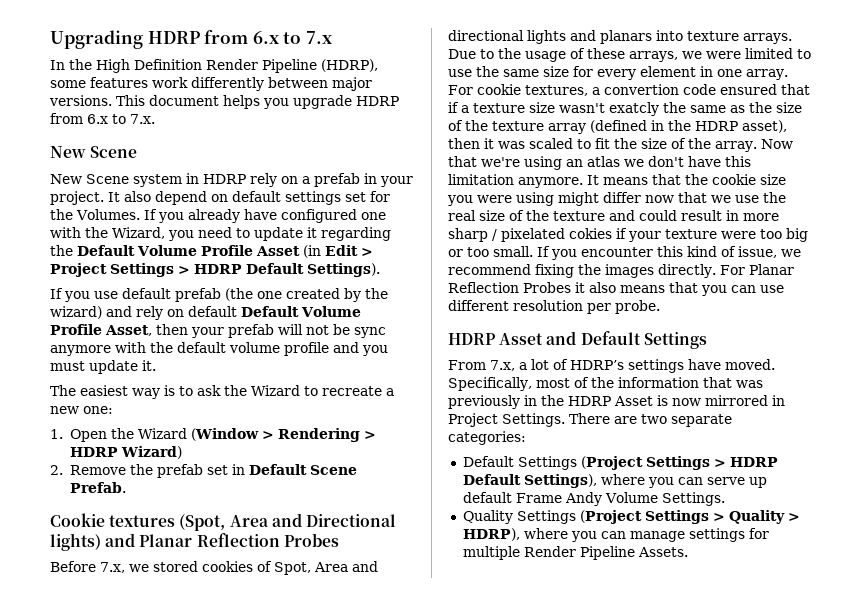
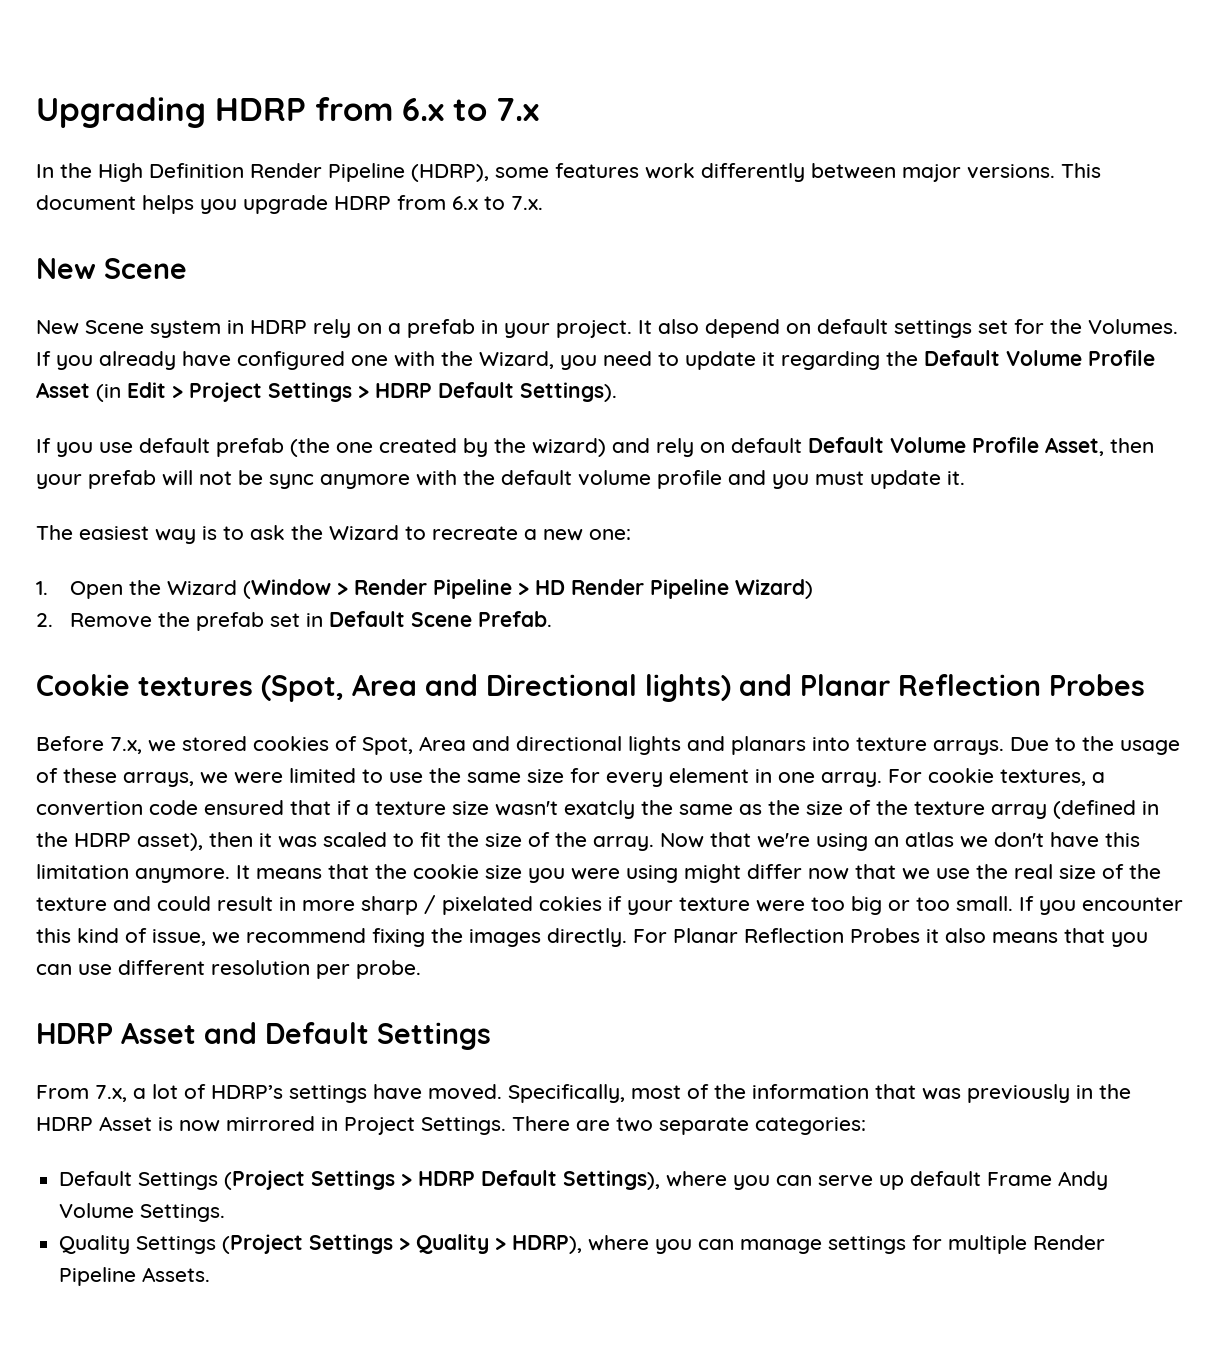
- 1. Open the Wizard (Window > Rendering > HDRP Wizard)
+ 1. Open the Wizard (Window > Render Pipeline > HD Render Pipeline Wizard)

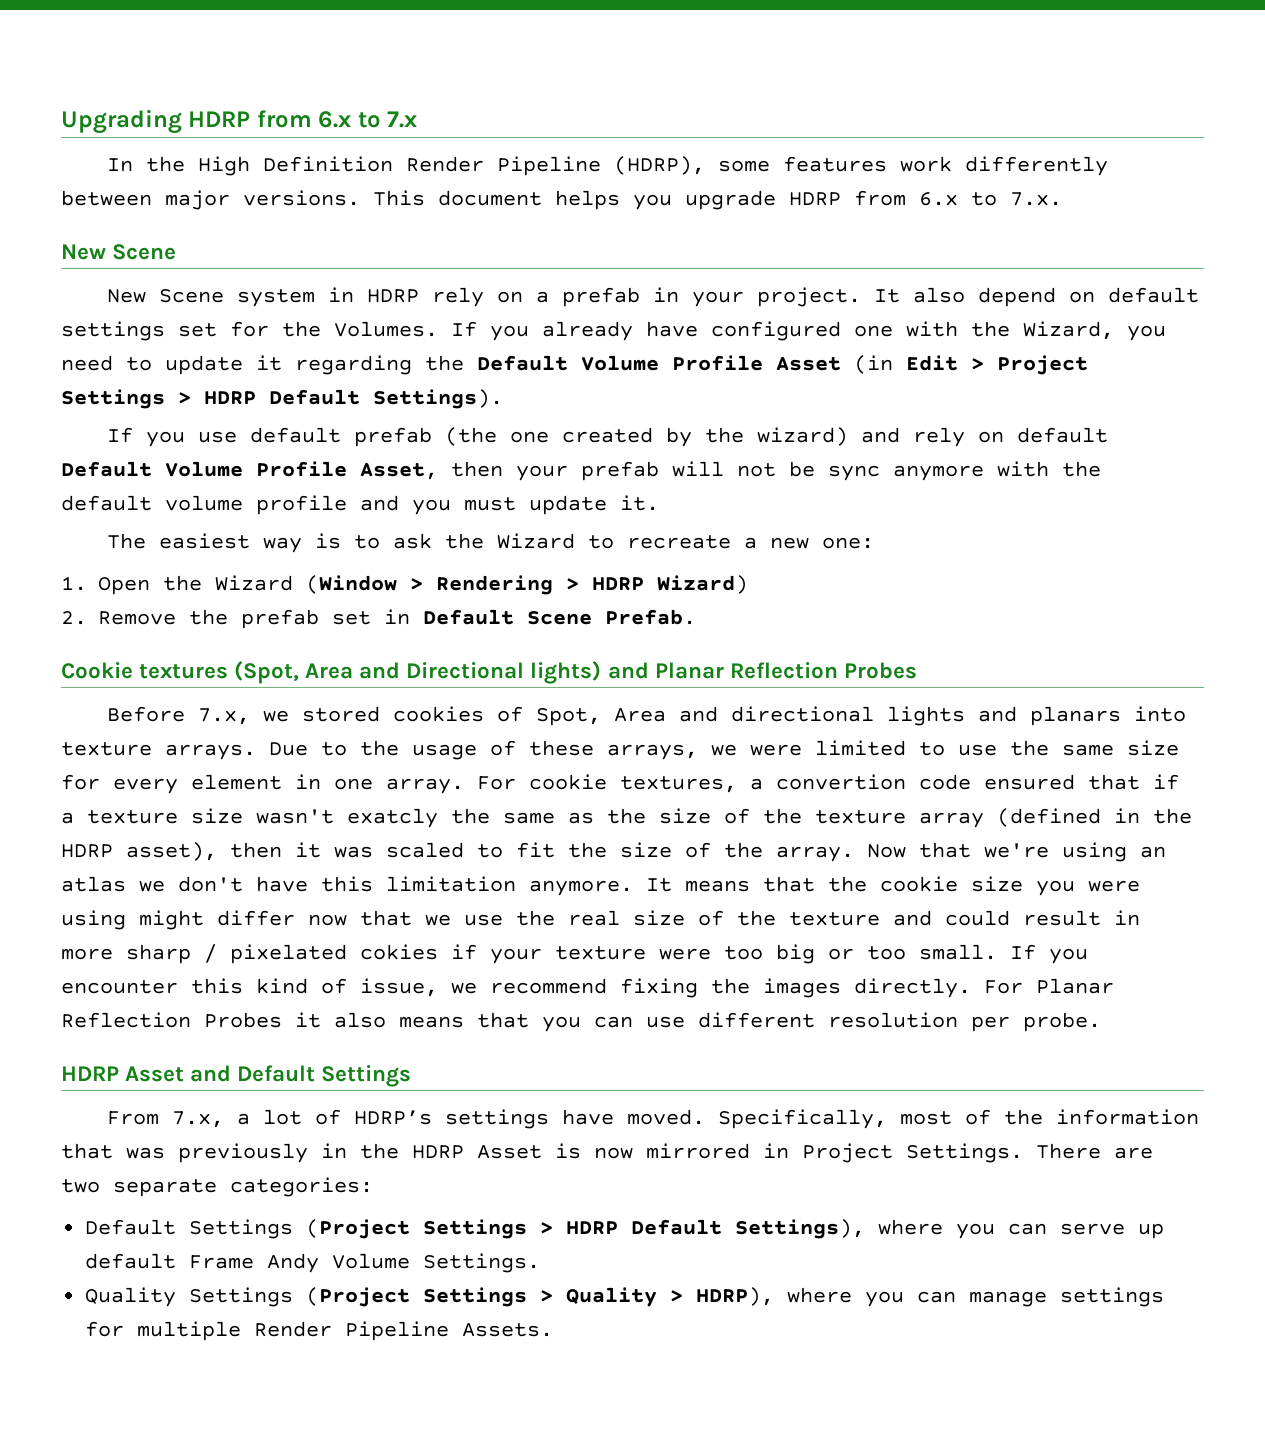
- 1. Open the Wizard (Window > Render Pipeline > HD Render Pipeline Wizard)
+ 1. Open the Wizard (Window > Rendering > HDRP Wizard)

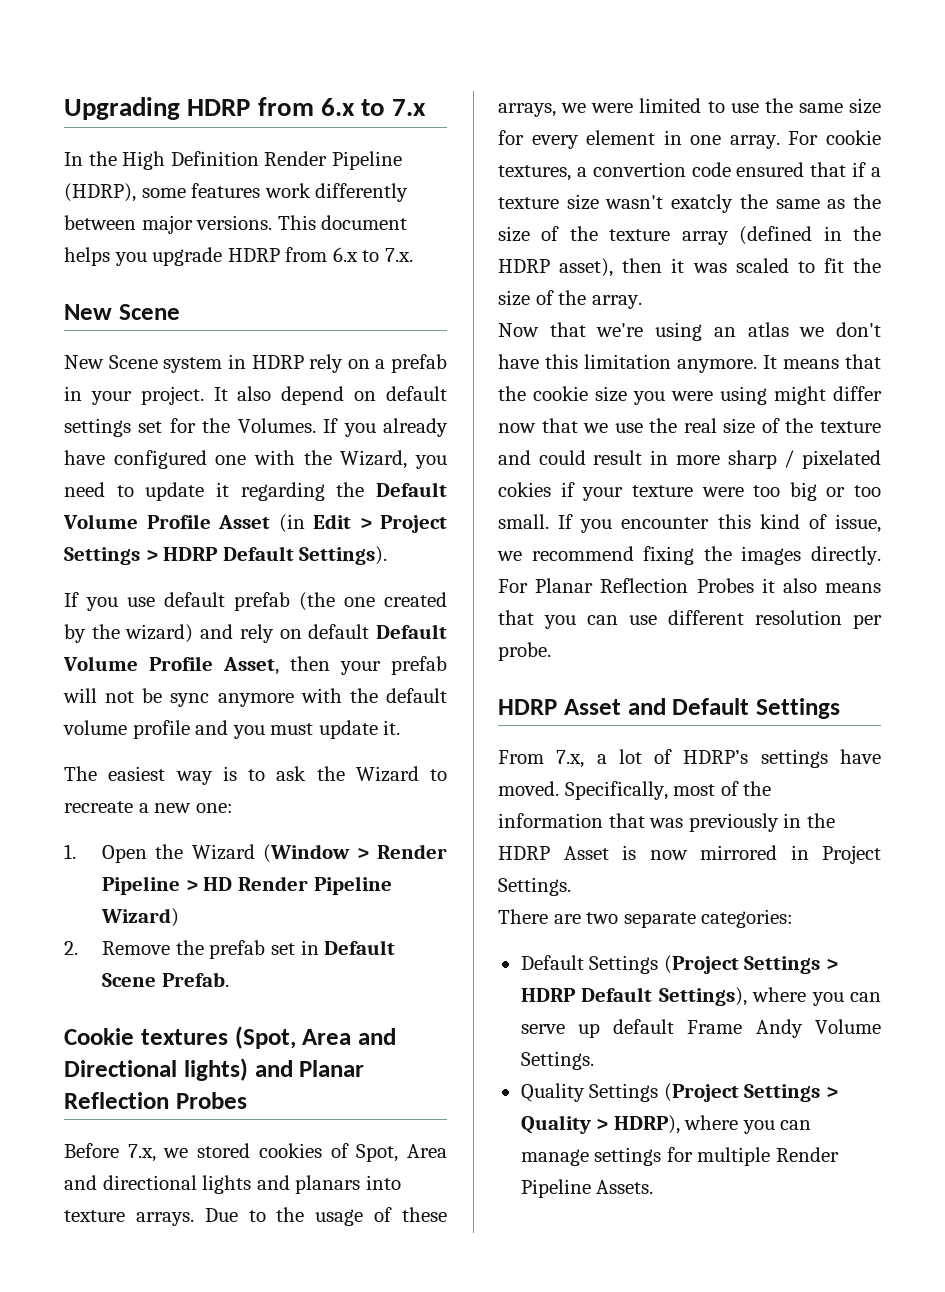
- 1. Open the Wizard (Window > Rendering > HDRP Wizard)
+ 1. Open the Wizard (Window > Render Pipeline > HD Render Pipeline Wizard)
- For cookie textures, a convertion code ensured that if a texture size wasn't exatcly the same as the size of the texture array (defined in the HDRP asset), then it was scaled to fit the size of the array. Now that we're using an atlas we don't have this limitation anymore.
+ For cookie textures, a convertion code ensured that if a texture size wasn't exatcly the same as the size of the texture array (defined in the HDRP asset), then it was scaled to fit the size of the array.
+ Now that we're using an atlas we don't have this limitation anymore.
- Specifically, most of the information that was previously in the HDRP Asset is now mirrored in Project Settings. There are two separate categories:
+ Specifically, most of the information that was previously in the HDRP Asset is now mirrored in Project Settings.
+ There are two separate categories:

